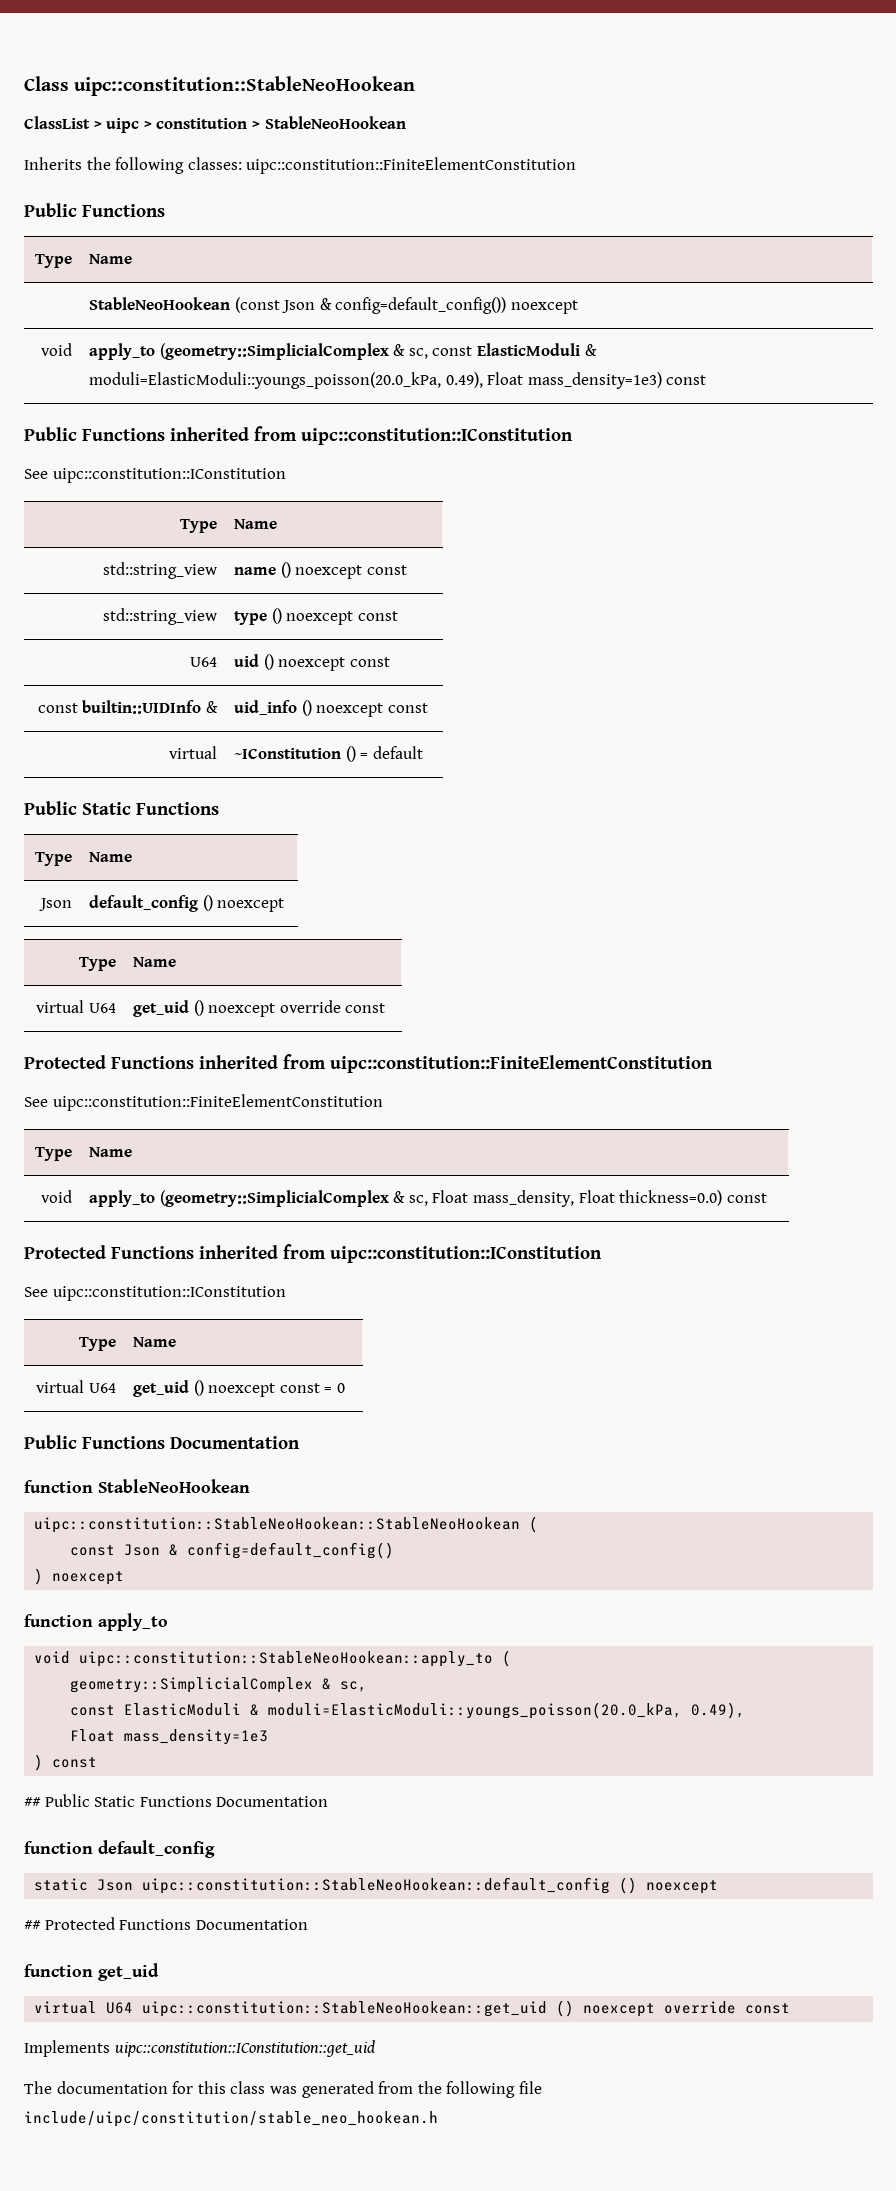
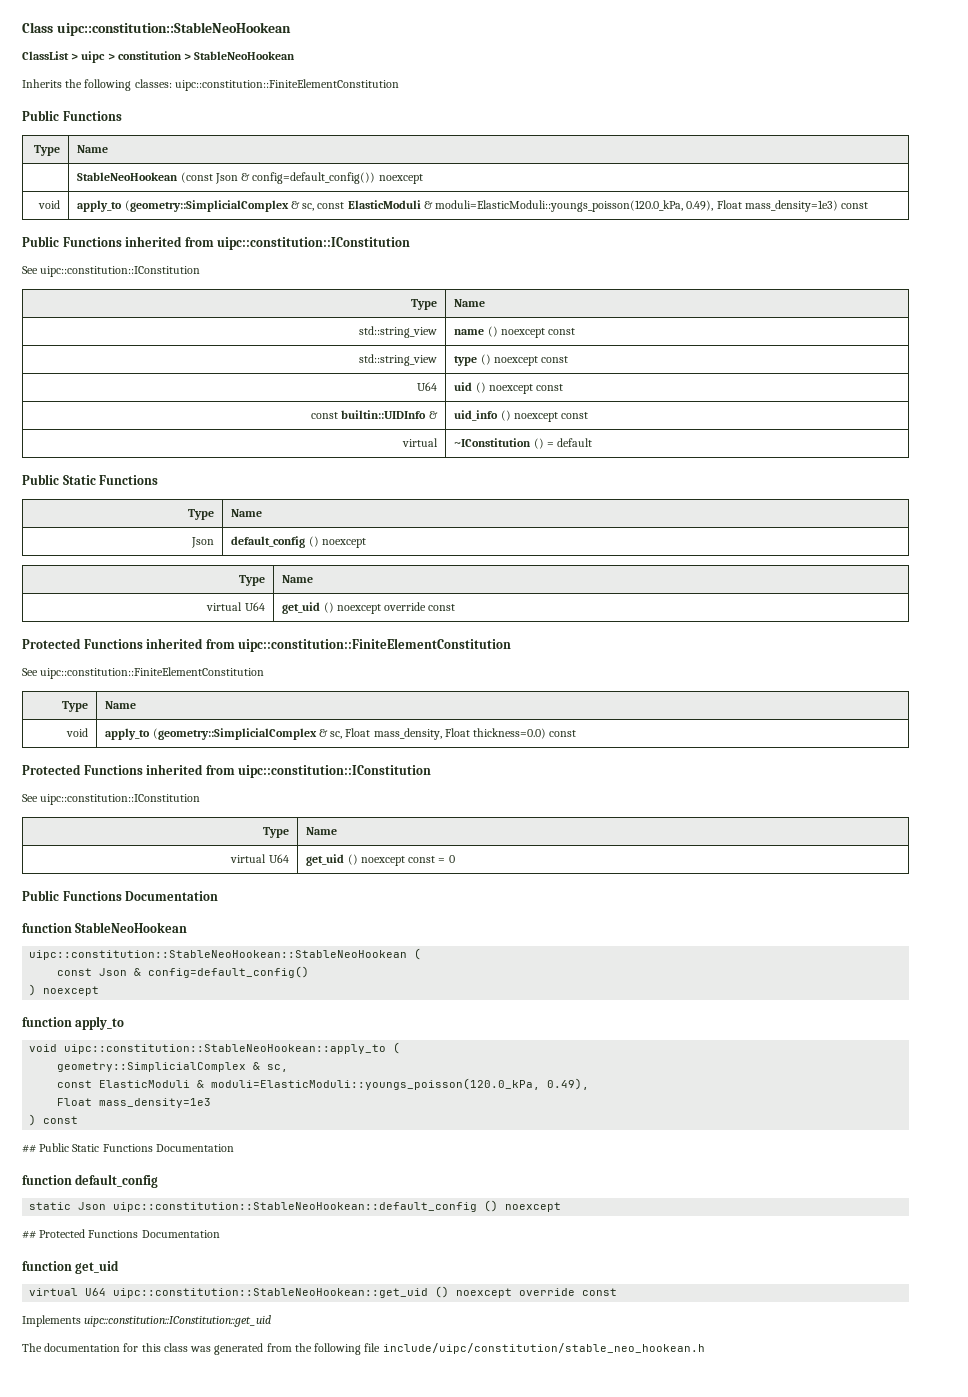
- void | apply_to (geometry::SimplicialComplex & sc, const ElasticModuli & moduli=ElasticModuli::youngs_poisson(20.0_kPa, 0.49), Float mass_density=1e3) const
+ void | apply_to (geometry::SimplicialComplex & sc, const ElasticModuli & moduli=ElasticModuli::youngs_poisson(120.0_kPa, 0.49), Float mass_density=1e3) const
  geometry::SimplicialComplex & sc,
- const ElasticModuli & moduli=ElasticModuli::youngs_poisson(20.0_kPa, 0.49),
+ const ElasticModuli & moduli=ElasticModuli::youngs_poisson(120.0_kPa, 0.49),

